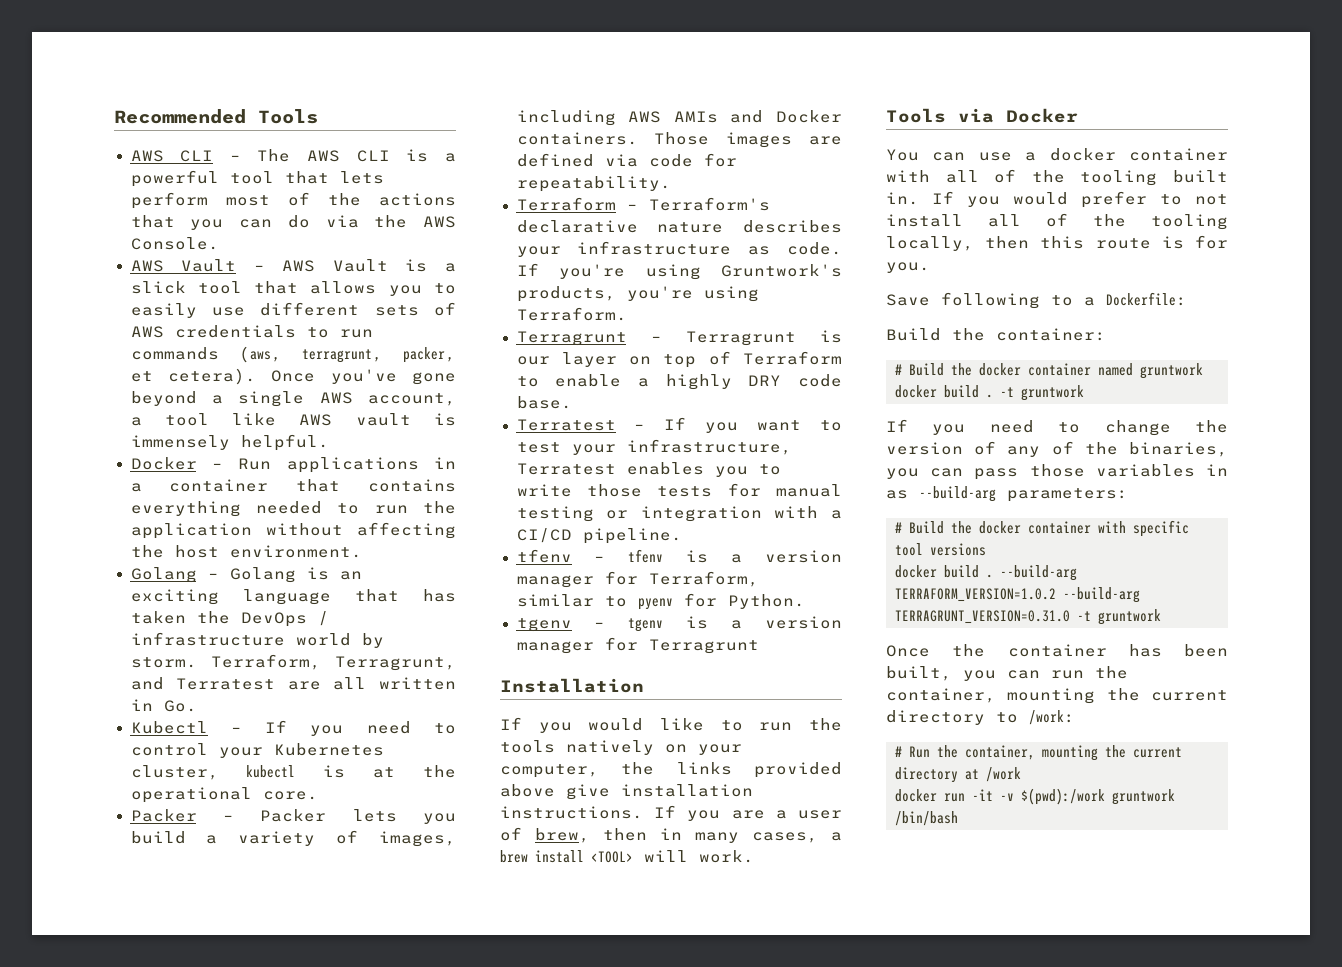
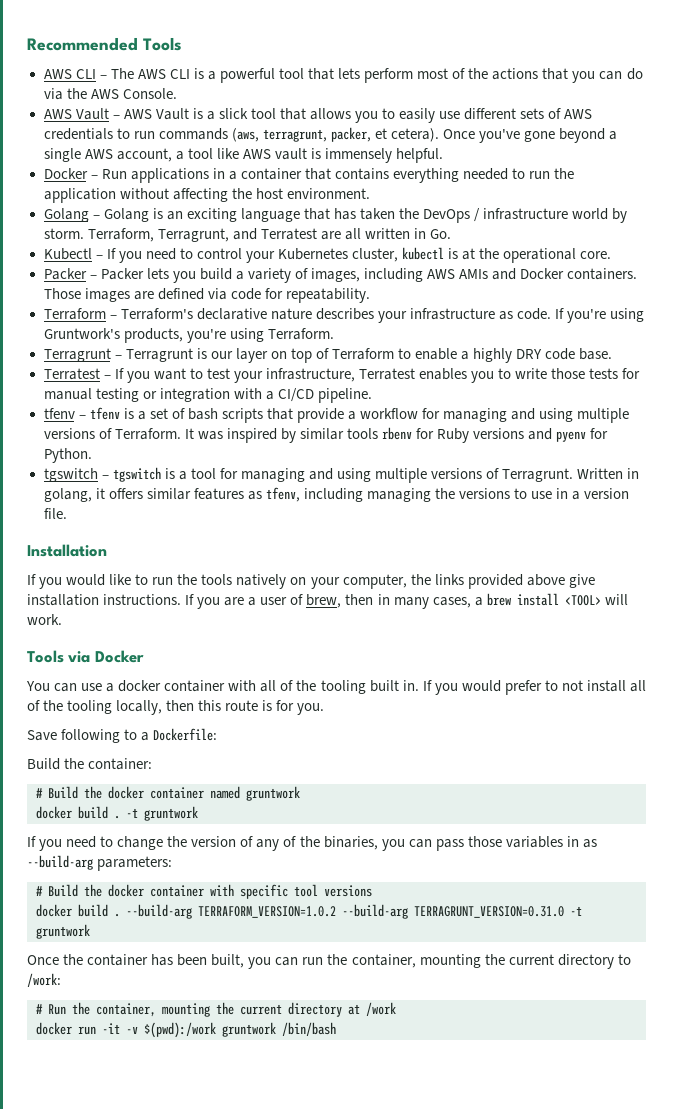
- tfenv – tfenv is a version manager for Terraform, similar to pyenv for Python.
- tgenv – tgenv is a version manager for Terragrunt
+ tfenv – tfenv is a set of bash scripts that provide a workflow for managing and using multiple versions of Terraform. It was inspired by similar tools rbenv for Ruby versions and pyenv for Python.
+ tgswitch – tgswitch is a tool for managing and using multiple versions of Terragrunt. Written in golang, it offers similar features as tfenv, including managing the versions to use in a version file.

